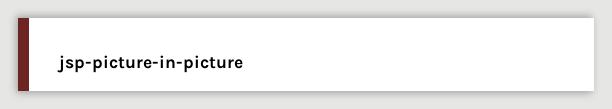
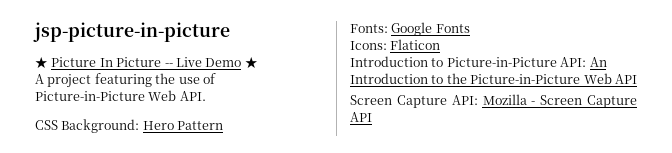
+ ★ Picture In Picture -- Live Demo ★
+ A project featuring the use of Picture-in-Picture Web API.
+ CSS Background: Hero Pattern
+ Fonts: Google Fonts
+ Icons: Flaticon
+ Introduction to Picture-in-Picture API: An Introduction to the Picture-in-Picture Web API
+ Screen Capture API: Mozilla - Screen Capture API

